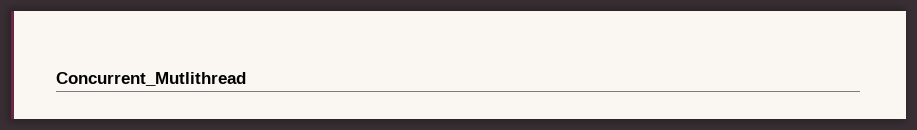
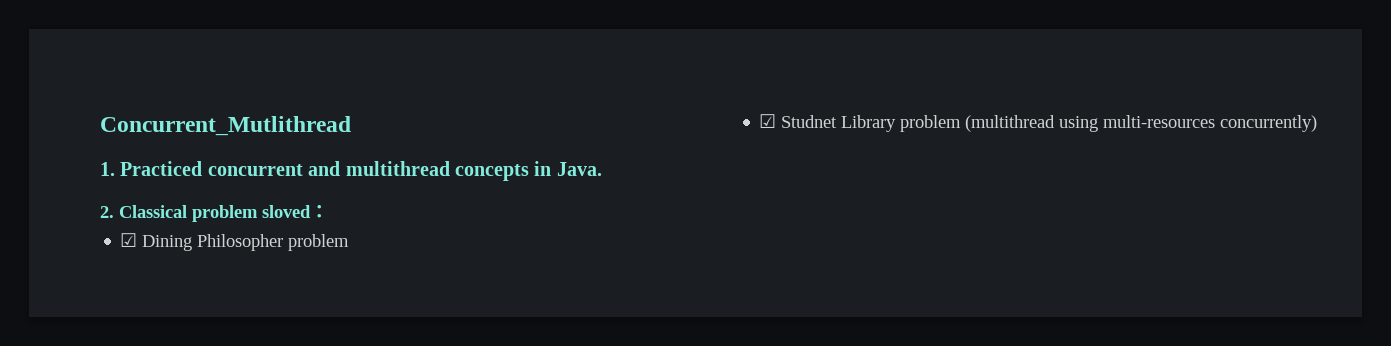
+ 1. Practiced concurrent and multithread concepts in Java.
+ 2. Classical problem sloved：
+ ☑ Dining Philosopher problem
+ ☑ Studnet Library problem (multithread using multi-resources concurrently)

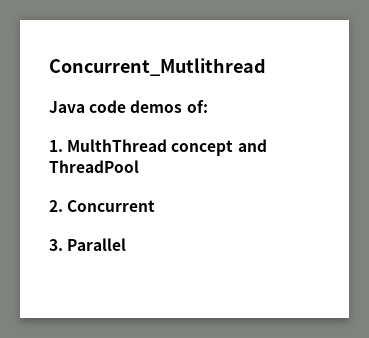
- 1. Practiced concurrent and multithread concepts in Java.
- 2. Classical problem sloved：
- ☑ Dining Philosopher problem
- ☑ Studnet Library problem (multithread using multi-resources concurrently)
+ Java code demos of:
+ 1. MulthThread concept and ThreadPool
+ 2. Concurrent
+ 3. Parallel

